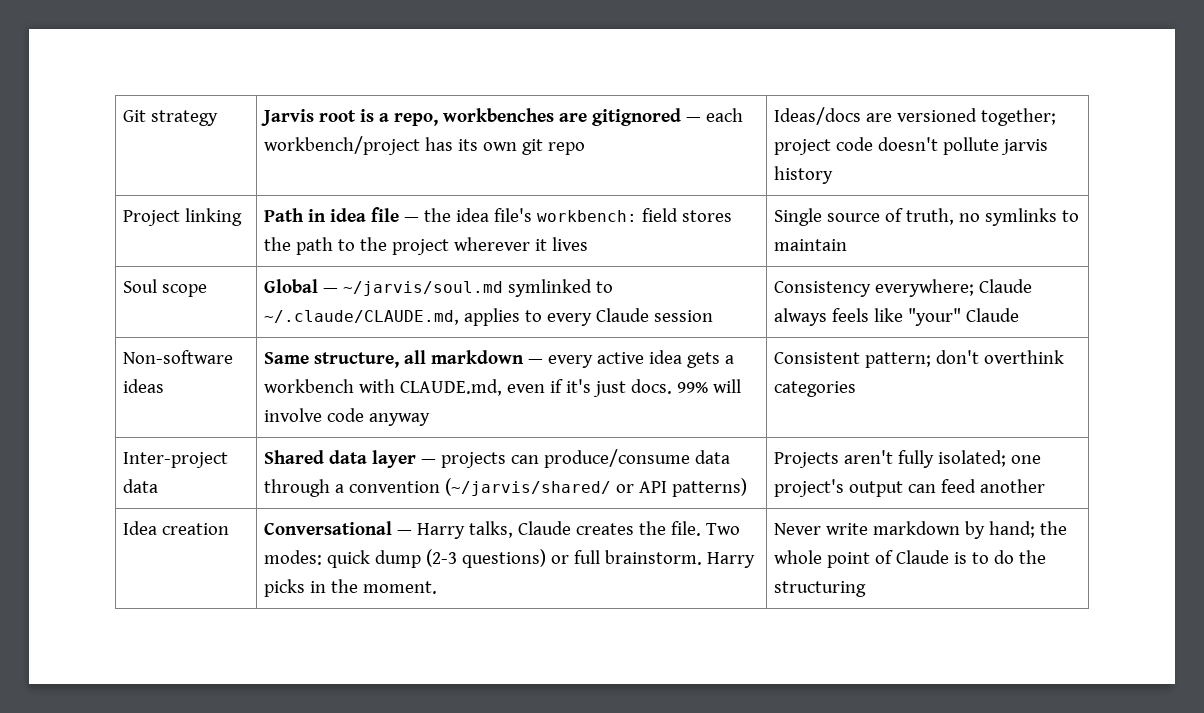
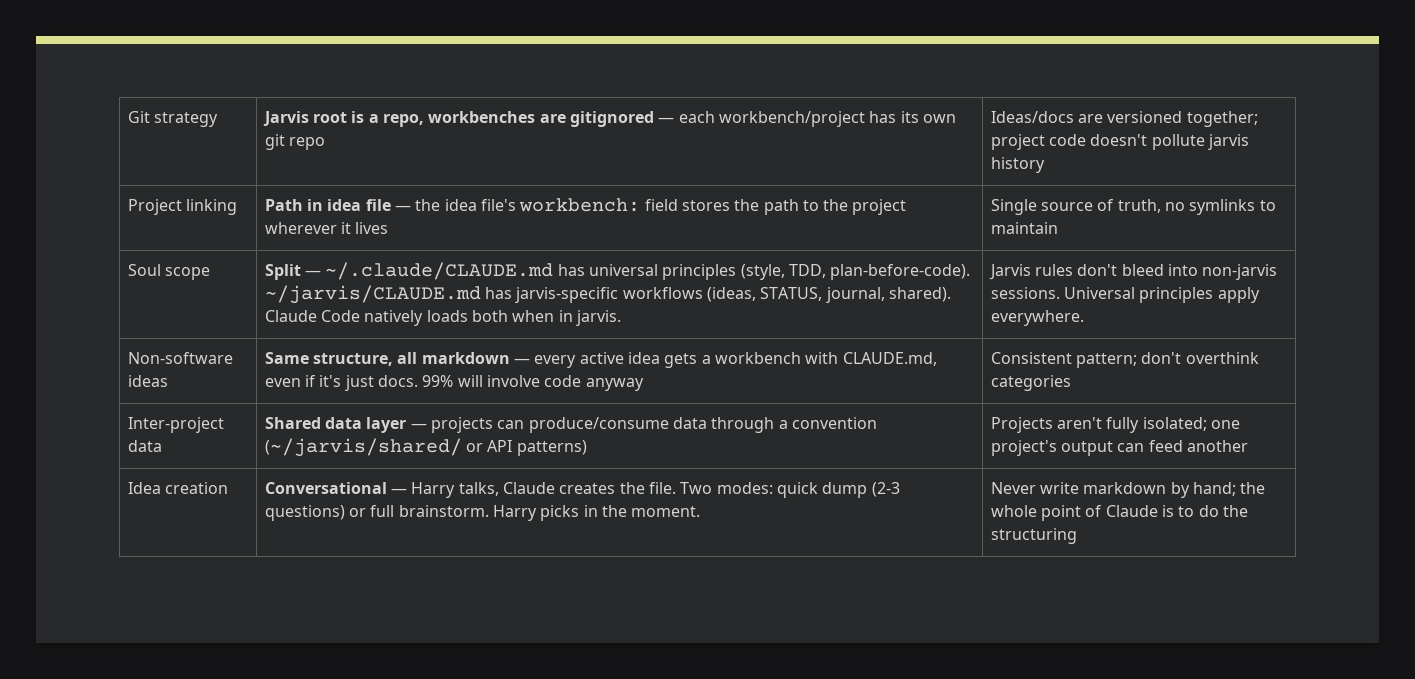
- Soul scope | Global — ~/jarvis/soul.md symlinked to ~/.claude/CLAUDE.md, applies to every Claude session | Consistency everywhere; Claude always feels like "your" Claude
+ Soul scope | Split — ~/.claude/CLAUDE.md has universal principles (style, TDD, plan-before-code). ~/jarvis/CLAUDE.md has jarvis-specific workflows (ideas, STATUS, journal, shared). Claude Code natively loads both when in jarvis. | Jarvis rules don't bleed into non-jarvis sessions. Universal principles apply everywhere.

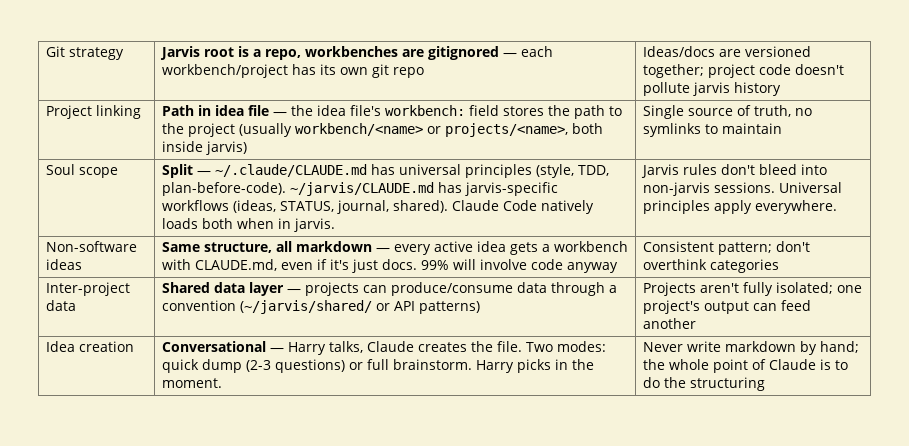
- Project linking | Path in idea file — the idea file's workbench: field stores the path to the project wherever it lives | Single source of truth, no symlinks to maintain
+ Project linking | Path in idea file — the idea file's workbench: field stores the path to the project (usually workbench/<name> or projects/<name>, both inside jarvis) | Single source of truth, no symlinks to maintain

